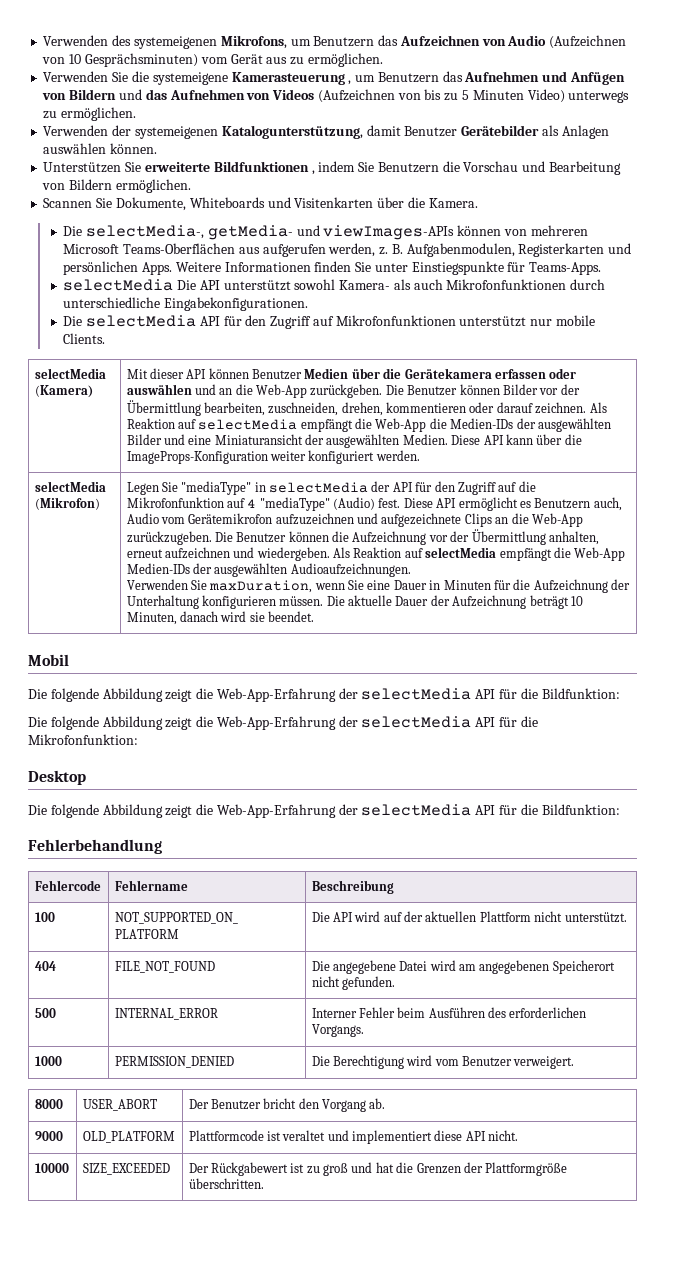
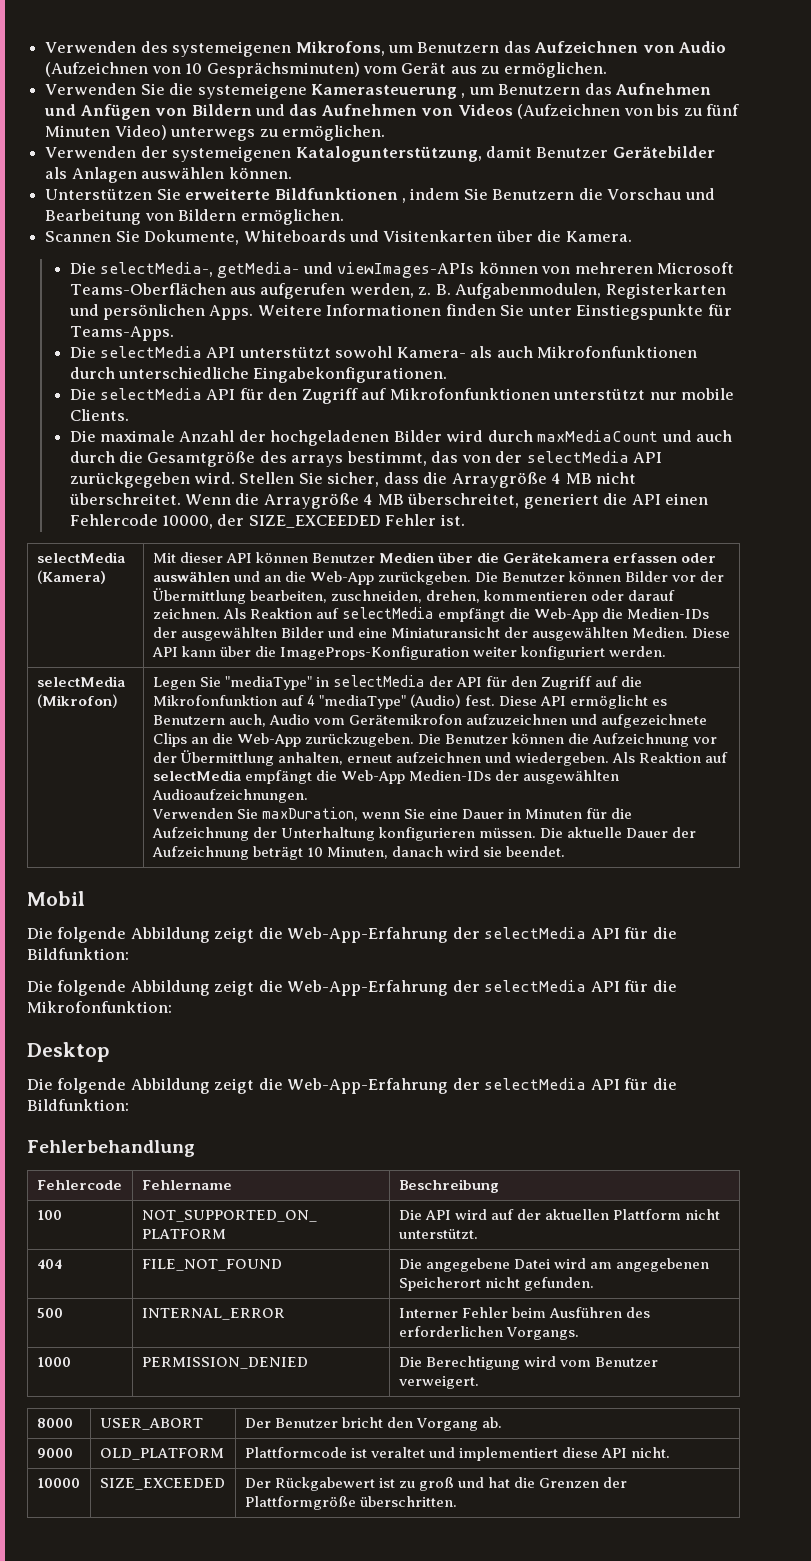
- Verwenden Sie die systemeigene Kamerasteuerung , um Benutzern das Aufnehmen und Anfügen von Bildern und das Aufnehmen von Videos (Aufzeichnen von bis zu 5 Minuten Video) unterwegs zu ermöglichen.
+ Verwenden Sie die systemeigene Kamerasteuerung , um Benutzern das Aufnehmen und Anfügen von Bildern und das Aufnehmen von Videos (Aufzeichnen von bis zu fünf Minuten Video) unterwegs zu ermöglichen.
- selectMedia Die API unterstützt sowohl Kamera- als auch Mikrofonfunktionen durch unterschiedliche Eingabekonfigurationen.
+ Die selectMedia API unterstützt sowohl Kamera- als auch Mikrofonfunktionen durch unterschiedliche Eingabekonfigurationen.
+ Die maximale Anzahl der hochgeladenen Bilder wird durch maxMediaCount und auch durch die Gesamtgröße des arrays bestimmt, das von der selectMedia API zurückgegeben wird. Stellen Sie sicher, dass die Arraygröße 4 MB nicht überschreitet. Wenn die Arraygröße 4 MB überschreitet, generiert die API einen Fehlercode 10000, der SIZE_EXCEEDED Fehler ist.

